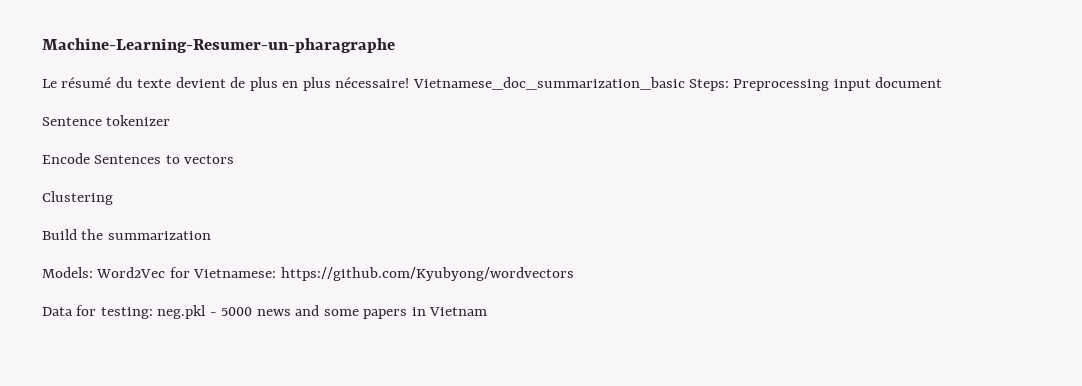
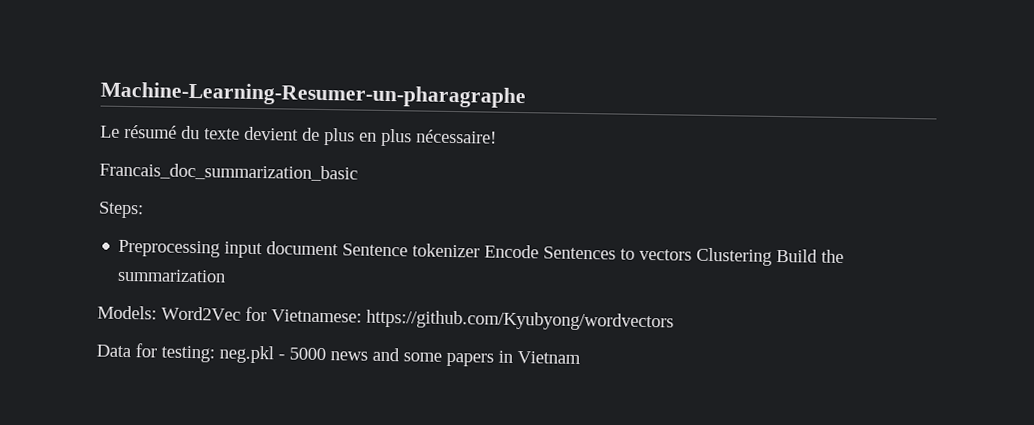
- Le résumé du texte devient de plus en plus nécessaire! Vietnamese_doc_summarization_basic Steps: Preprocessing input document
- Sentence tokenizer
- Encode Sentences to vectors
- Clustering
- Build the summarization
+ Le résumé du texte devient de plus en plus nécessaire!
+ Francais_doc_summarization_basic
+ Steps:
+ Preprocessing input document Sentence tokenizer Encode Sentences to vectors Clustering Build the summarization

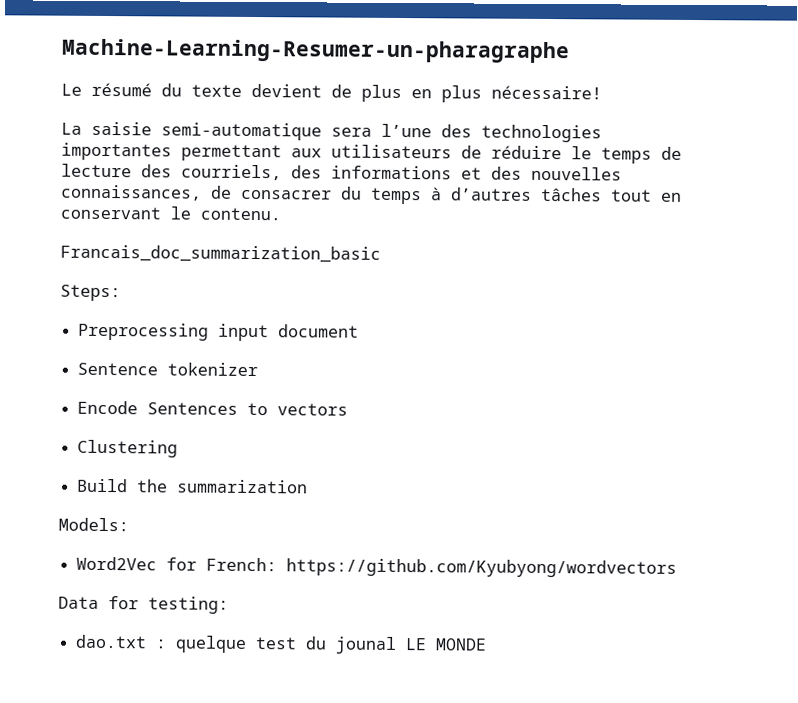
+ La saisie semi-automatique sera l’une des technologies importantes permettant aux utilisateurs de réduire le temps de lecture des courriels, des informations et des nouvelles connaissances, de consacrer du temps à d’autres tâches tout en conservant le contenu.
- Preprocessing input document Sentence tokenizer Encode Sentences to vectors Clustering Build the summarization
+ Preprocessing input document
+ Sentence tokenizer
+ Encode Sentences to vectors
+ Clustering
+ Build the summarization
- Models: Word2Vec for Vietnamese: https://github.com/Kyubyong/wordvectors
+ Models:
+ Word2Vec for French: https://github.com/Kyubyong/wordvectors
- Data for testing: neg.pkl - 5000 news and some papers in Vietnam
+ Data for testing:
+ dao.txt : quelque test du jounal LE MONDE

